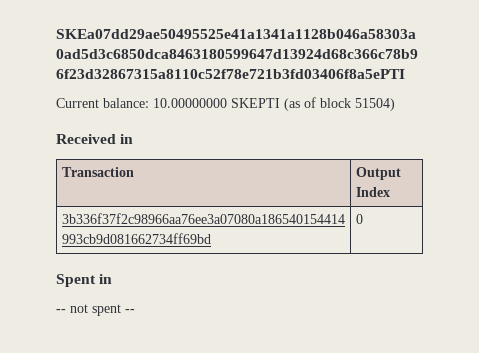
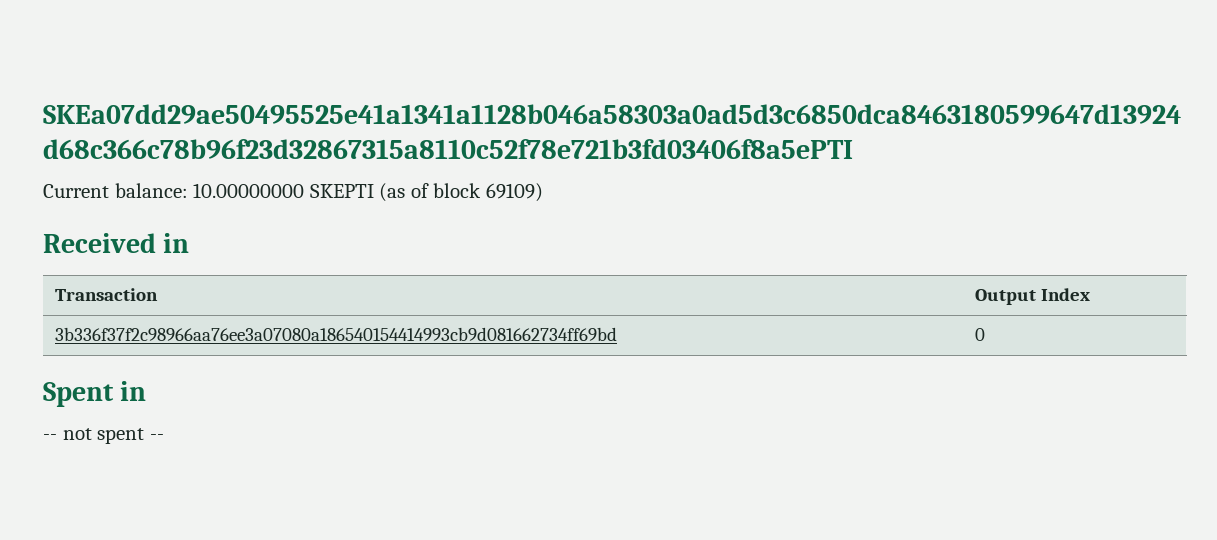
- Current balance: 10.00000000 SKEPTI (as of block 51504)
+ Current balance: 10.00000000 SKEPTI (as of block 69109)

